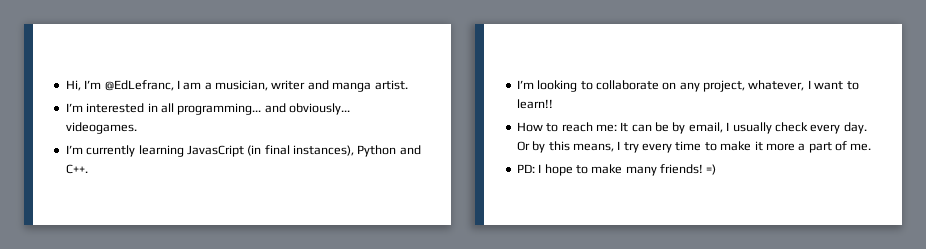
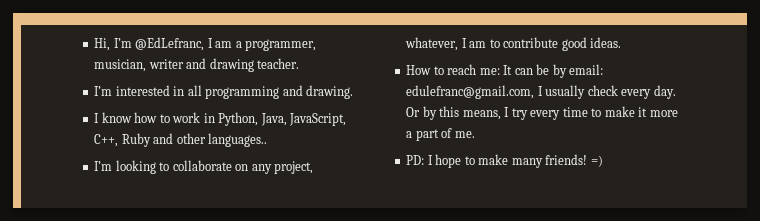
- Hi, I’m @EdLefranc, I am a musician, writer and manga artist.
+ Hi, I’m @EdLefranc, I am a programmer, musician, writer and drawing teacher.
- I’m interested in all programming... and obviously... videogames.
- I’m currently learning JavasCript (in final instances), Python and C++.
+ I’m interested in all programming and drawing.
+ I know how to work in Python, Java, JavaScript, C++, Ruby and other languages..
- I’m looking to collaborate on any project, whatever, I want to learn!!
+ I’m looking to collaborate on any project, whatever, I am to contribute good ideas.
- How to reach me: It can be by email, I usually check every day.
+ How to reach me: It can be by email: edulefranc@gmail.com, I usually check every day.

